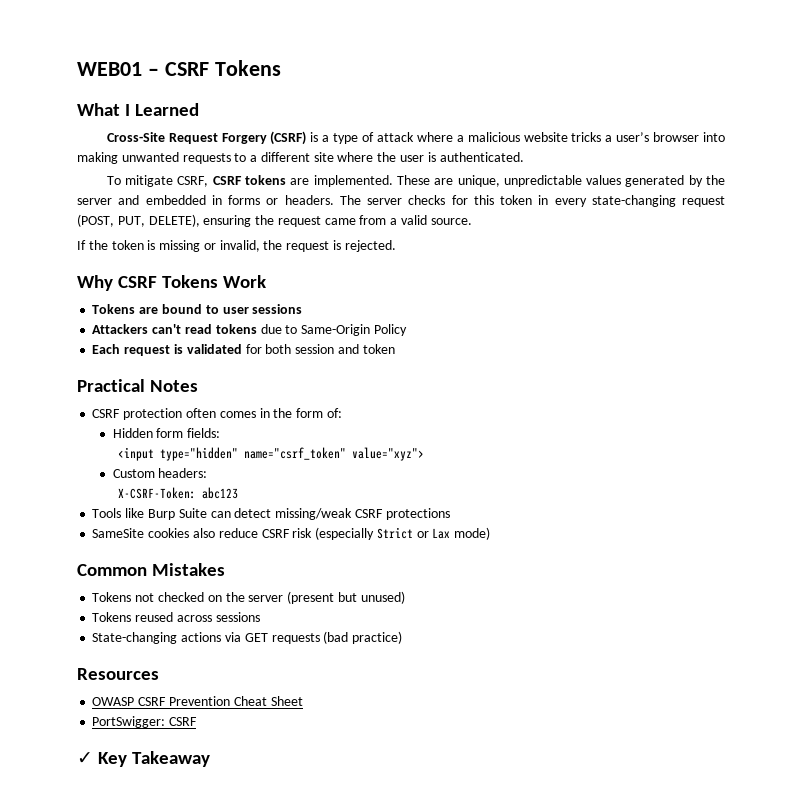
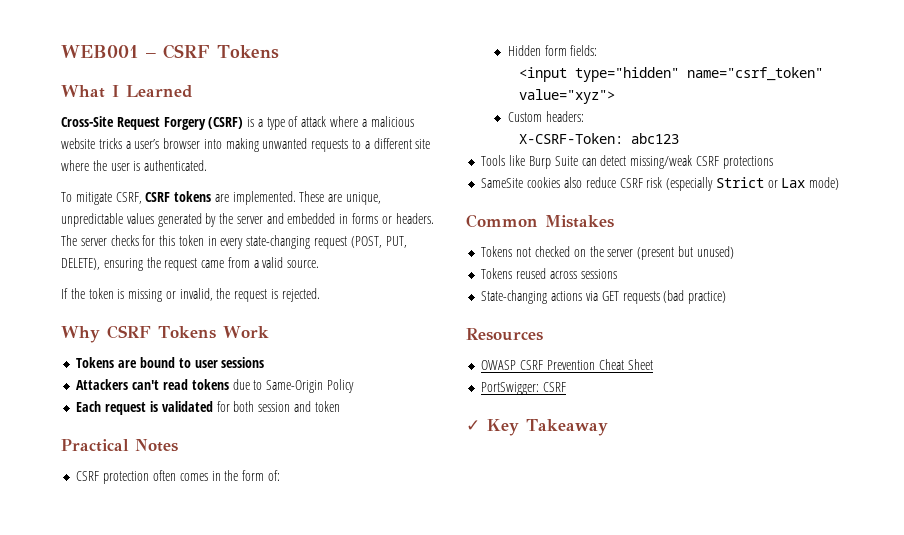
- WEB01 – CSRF Tokens
+ WEB001 – CSRF Tokens

